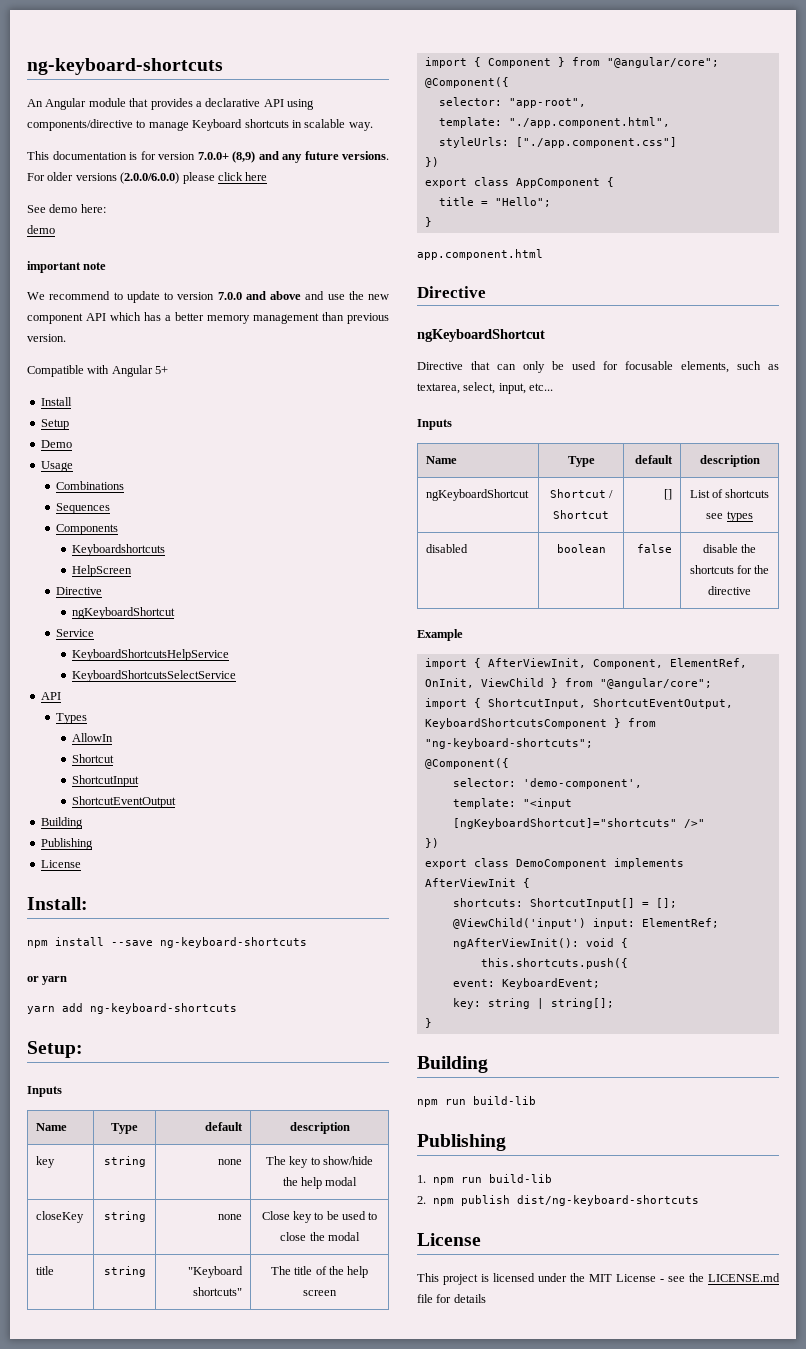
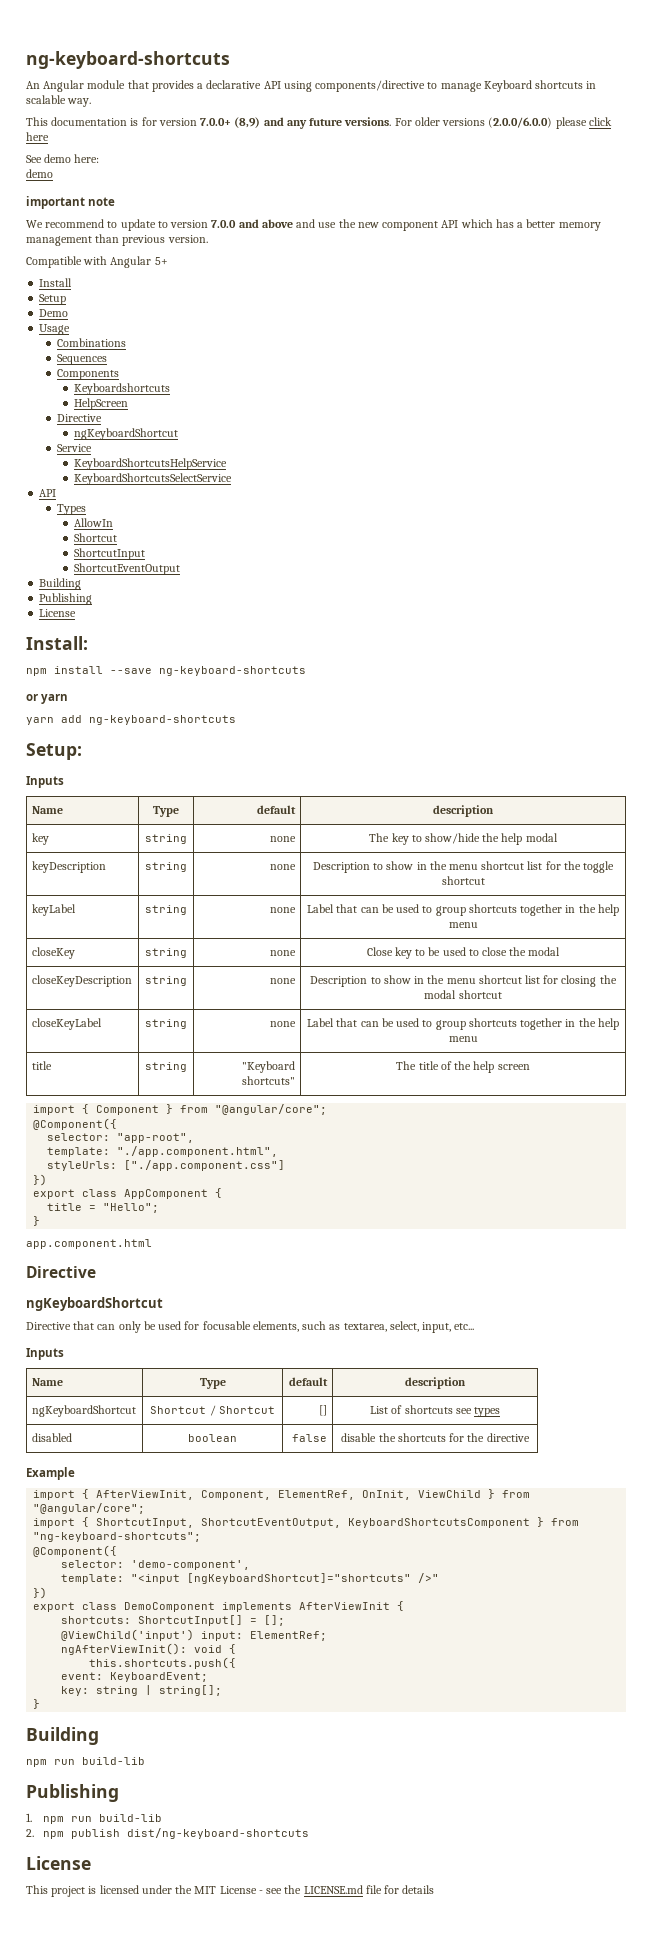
+ keyDescription | string | none | Description to show in the menu shortcut list for the toggle shortcut
+ keyLabel | string | none | Label that can be used to group shortcuts together in the help menu
+ closeKeyDescription | string | none | Description to show in the menu shortcut list for closing the modal shortcut
+ closeKeyLabel | string | none | Label that can be used to group shortcuts together in the help menu

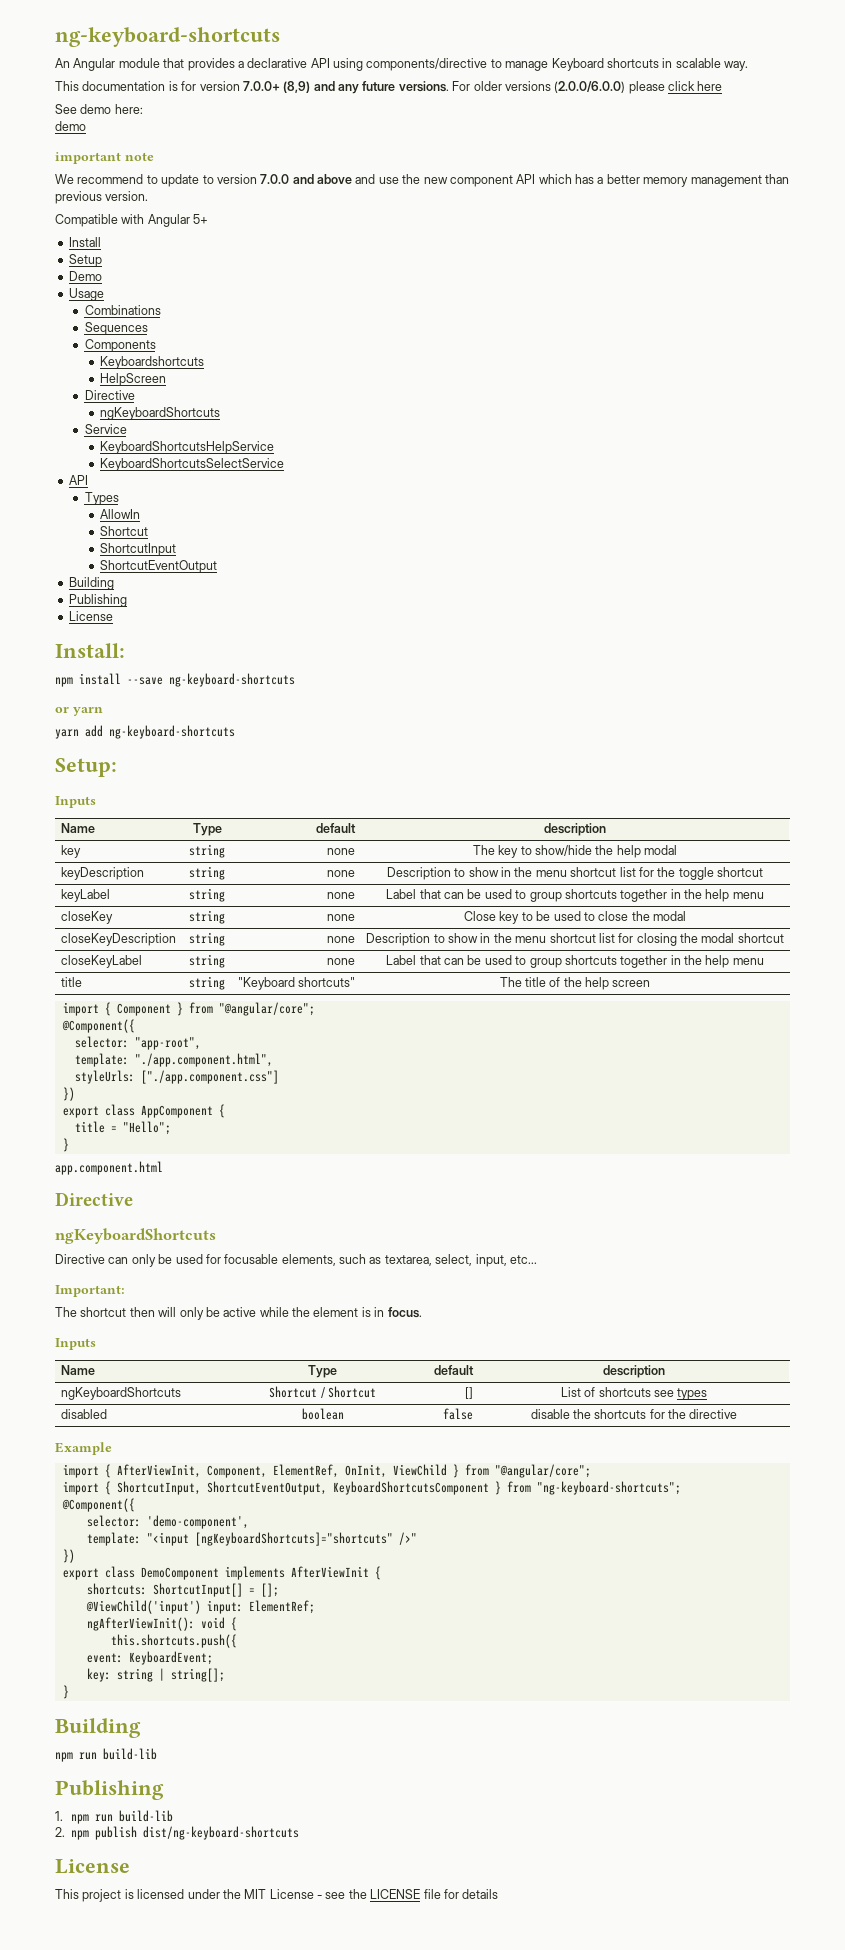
  HelpScreen
  Directive
- ngKeyboardShortcut
+ ngKeyboardShortcuts
  app.component.html
  Directive
- ngKeyboardShortcut
- Directive that can only be used for focusable elements, such as textarea, select, input, etc...
+ ngKeyboardShortcuts
+ Directive can only be used for focusable elements, such as textarea, select, input, etc...
+ Important:
+ The shortcut then will only be active while the element is in focus.
  Inputs
  Name | Type | default | description
- ngKeyboardShortcut | Shortcut / Shortcut | [] | List of shortcuts see types
+ ngKeyboardShortcuts | Shortcut / Shortcut | [] | List of shortcuts see types
- template: "<input [ngKeyboardShortcut]="shortcuts" />"
+ template: "<input [ngKeyboardShortcuts]="shortcuts" />"
- This project is licensed under the MIT License - see the LICENSE.md file for details
+ This project is licensed under the MIT License - see the LICENSE file for details

